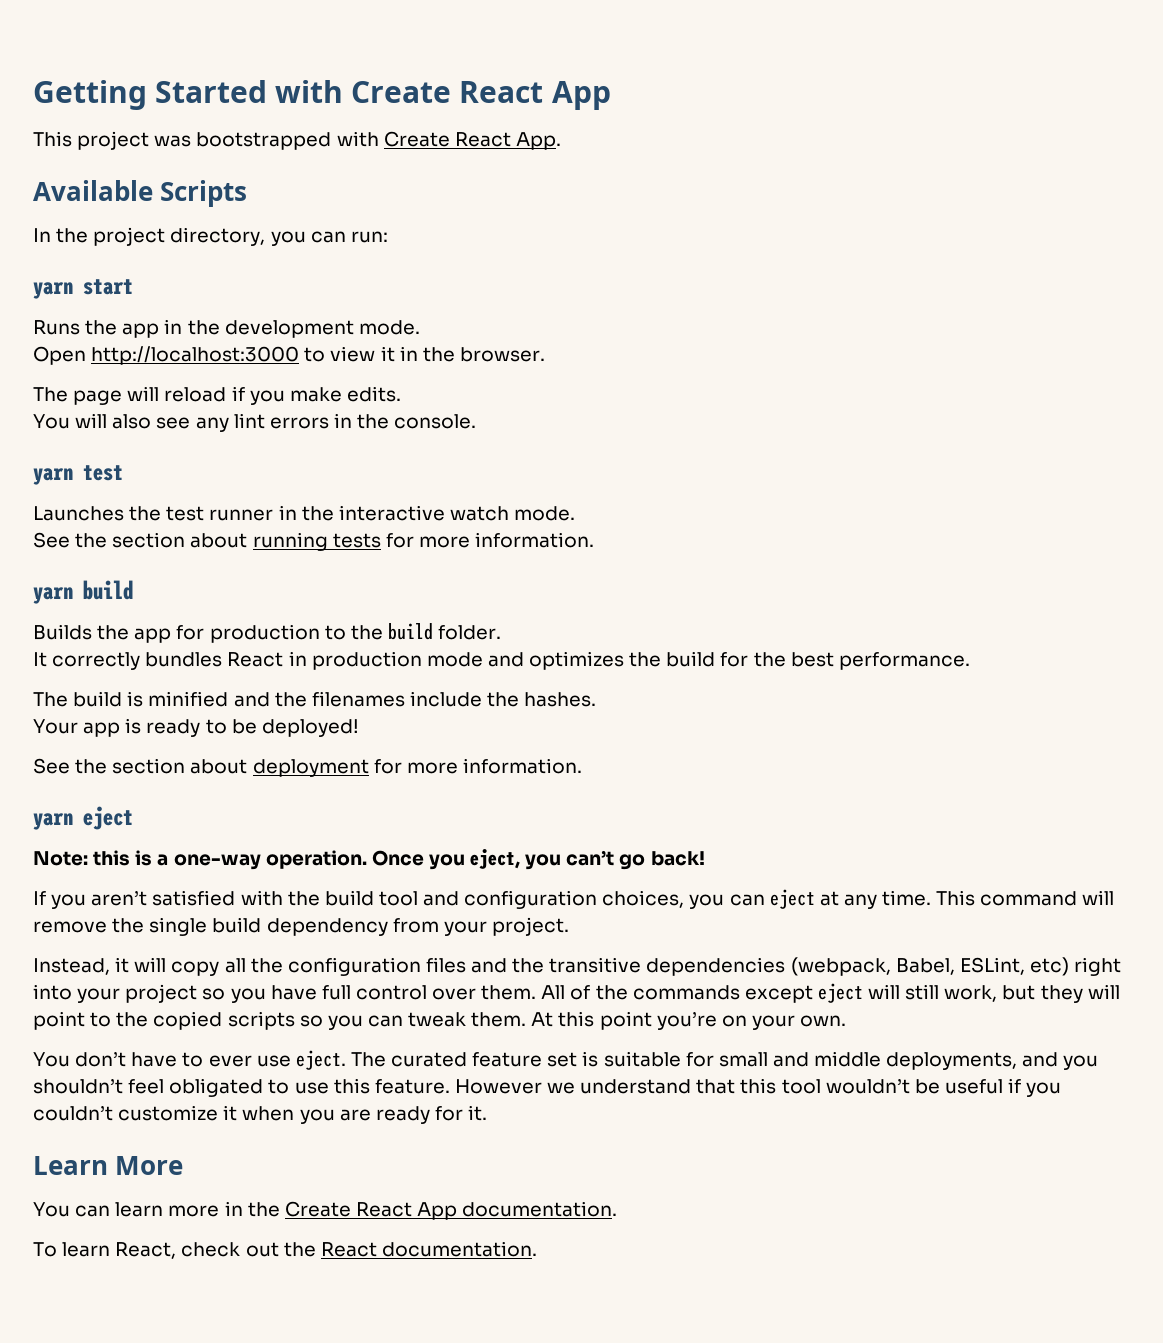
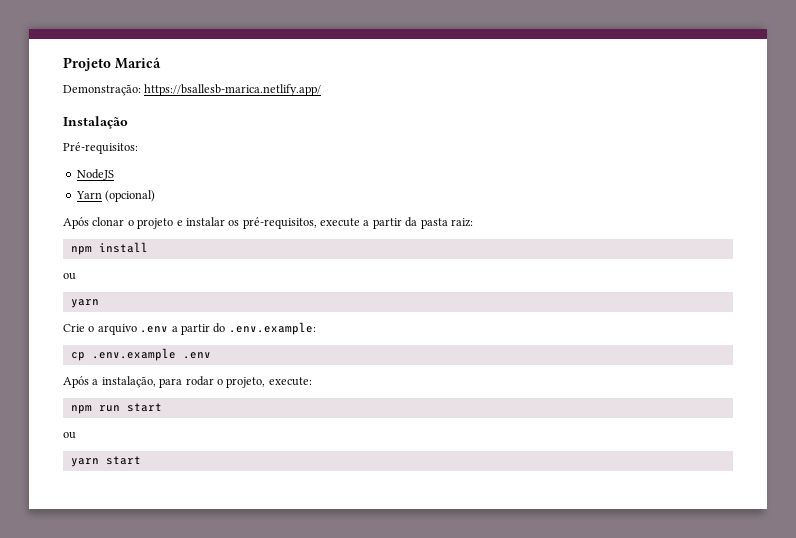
- Getting Started with Create React App
- This project was bootstrapped with Create React App.
- Available Scripts
- In the project directory, you can run:
+ Projeto Maricá
+ Demonstração: https://bsallesb-marica.netlify.app/
+ Instalação
+ Pré-requisitos:
+ NodeJS
+ Yarn (opcional)
+ Após clonar o projeto e instalar os pré-requisitos, execute a partir da pasta raiz:
+ npm install
+ ou
+ yarn
+ Crie o arquivo .env a partir do .env.example:
+ cp .env.example .env
+ Após a instalação, para rodar o projeto, execute:
+ npm run start
+ ou
  yarn start
- Runs the app in the development mode.
- Open http://localhost:3000 to view it in the browser.
- The page will reload if you make edits.
- You will also see any lint errors in the console.
- yarn test
- Launches the test runner in the interactive watch mode.
- See the section about running tests for more information.
- yarn build
- Builds the app for production to the build folder.
- It correctly bundles React in production mode and optimizes the build for the best performance.
- The build is minified and the filenames include the hashes.
- Your app is ready to be deployed!
- See the section about deployment for more information.
- yarn eject
- Note: this is a one-way operation. Once you eject, you can’t go back!
- If you aren’t satisfied with the build tool and configuration choices, you can eject at any time. This command will remove the single build dependency from your project.
- Instead, it will copy all the configuration files and the transitive dependencies (webpack, Babel, ESLint, etc) right into your project so you have full control over them. All of the commands except eject will still work, but they will point to the copied scripts so you can tweak them. At this point you’re on your own.
- You don’t have to ever use eject. The curated feature set is suitable for small and middle deployments, and you shouldn’t feel obligated to use this feature. However we understand that this tool wouldn’t be useful if you couldn’t customize it when you are ready for it.
- Learn More
- You can learn more in the Create React App documentation.
- To learn React, check out the React documentation.

